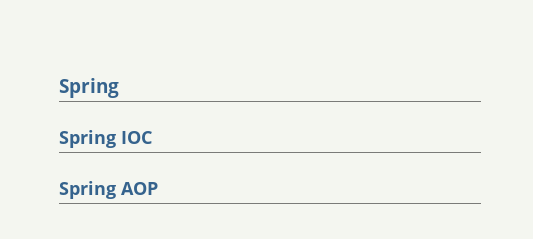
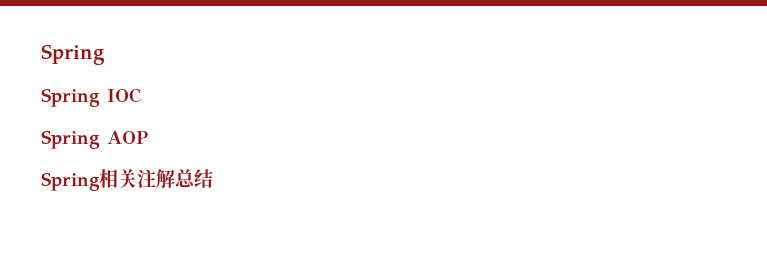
+ Spring相关注解总结

